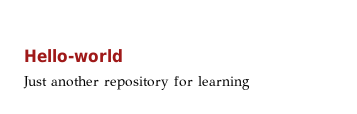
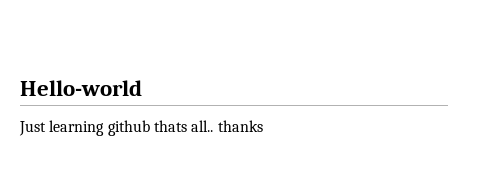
- Just another repository for learning
+ Just learning github thats all.. thanks

